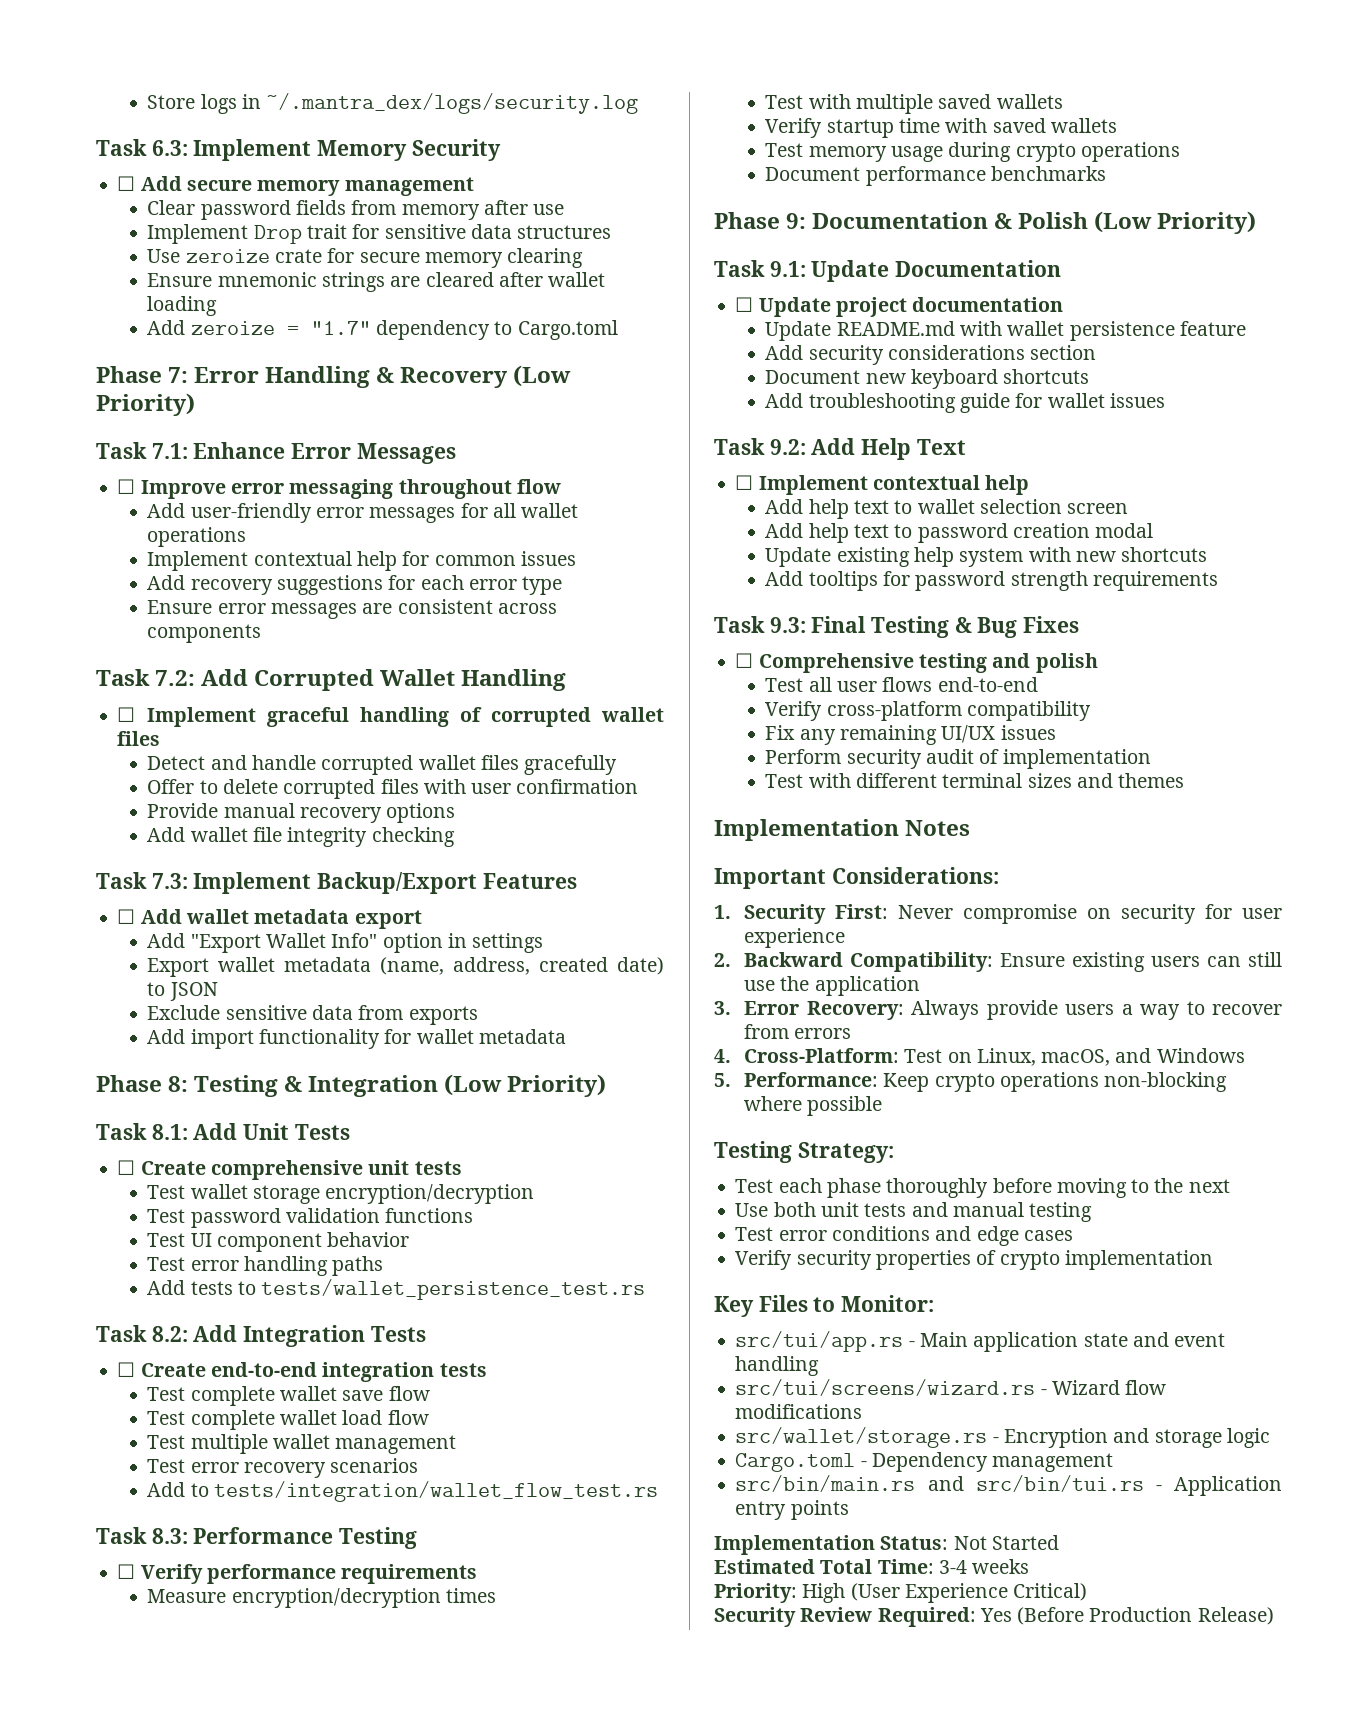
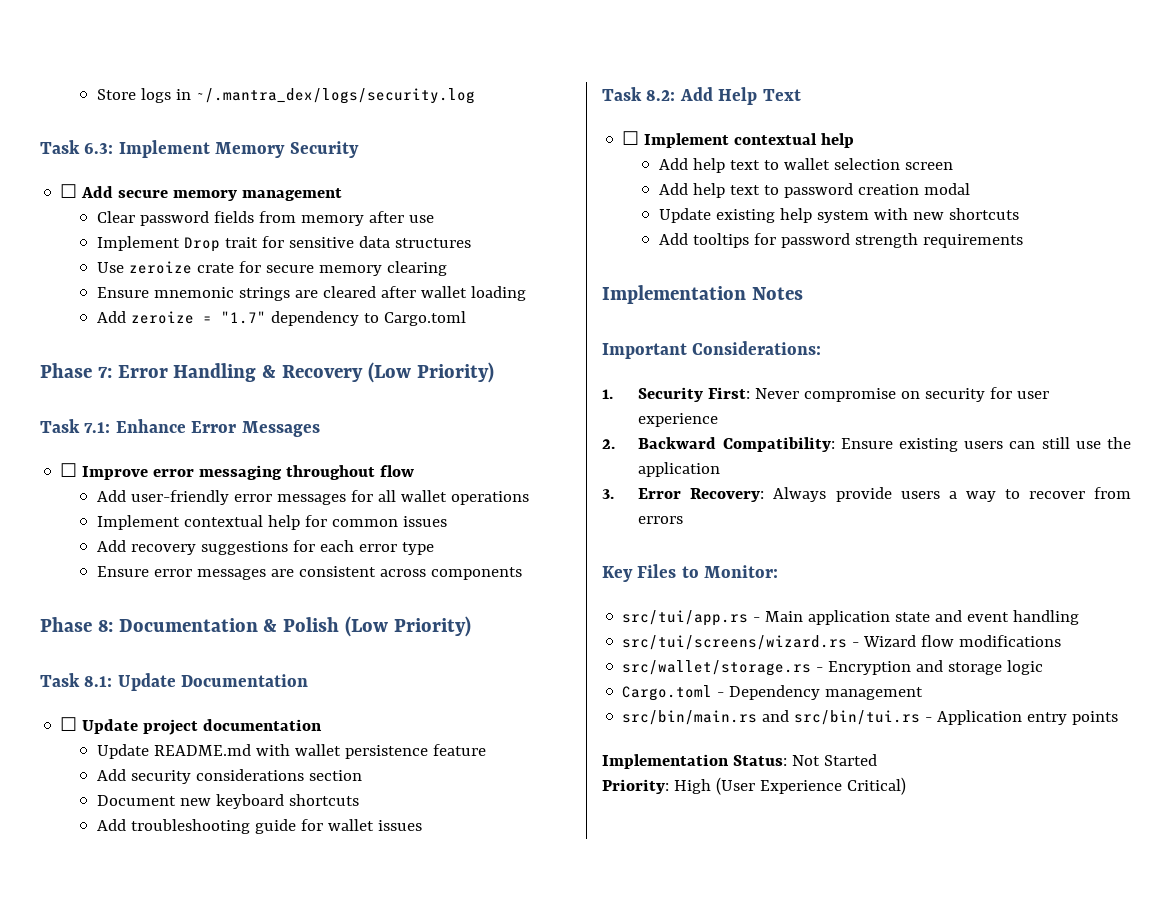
- Task 7.2: Add Corrupted Wallet Handling
- ☐ Implement graceful handling of corrupted wallet files
- Detect and handle corrupted wallet files gracefully
- Offer to delete corrupted files with user confirmation
- Provide manual recovery options
- Add wallet file integrity checking
- Task 7.3: Implement Backup/Export Features
- ☐ Add wallet metadata export
- Add "Export Wallet Info" option in settings
- Export wallet metadata (name, address, created date) to JSON
- Exclude sensitive data from exports
- Add import functionality for wallet metadata
- Phase 8: Testing & Integration (Low Priority)
- Task 8.1: Add Unit Tests
- ☐ Create comprehensive unit tests
- Test wallet storage encryption/decryption
- Test password validation functions
- Test UI component behavior
- Test error handling paths
- Add tests to tests/wallet_persistence_test.rs
- Task 8.2: Add Integration Tests
- ☐ Create end-to-end integration tests
- Test complete wallet save flow
- Test complete wallet load flow
- Test multiple wallet management
- Test error recovery scenarios
- Add to tests/integration/wallet_flow_test.rs
- Task 8.3: Performance Testing
- ☐ Verify performance requirements
- Measure encryption/decryption times
- Test with multiple saved wallets
- Verify startup time with saved wallets
- Test memory usage during crypto operations
- Document performance benchmarks
- Phase 9: Documentation & Polish (Low Priority)
+ Phase 8: Documentation & Polish (Low Priority)
- Task 9.1: Update Documentation
+ Task 8.1: Update Documentation
- Task 9.2: Add Help Text
+ Task 8.2: Add Help Text
- Task 9.3: Final Testing & Bug Fixes
- ☐ Comprehensive testing and polish
- Test all user flows end-to-end
- Verify cross-platform compatibility
- Fix any remaining UI/UX issues
- Perform security audit of implementation
- Test with different terminal sizes and themes
- 4. Cross-Platform: Test on Linux, macOS, and Windows
- 5. Performance: Keep crypto operations non-blocking where possible
- Testing Strategy:
- Test each phase thoroughly before moving to the next
- Use both unit tests and manual testing
- Test error conditions and edge cases
- Verify security properties of crypto implementation
- Estimated Total Time: 3-4 weeks
- Security Review Required: Yes (Before Production Release)

